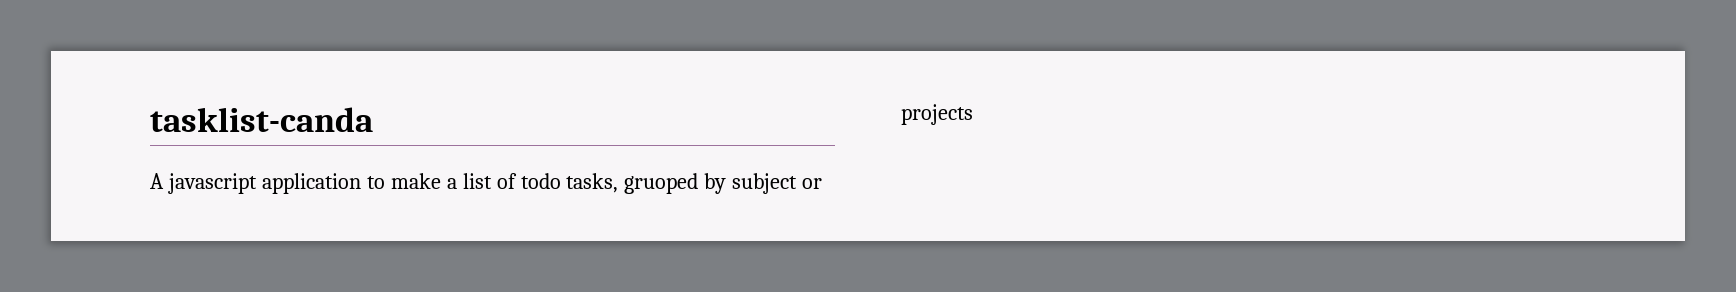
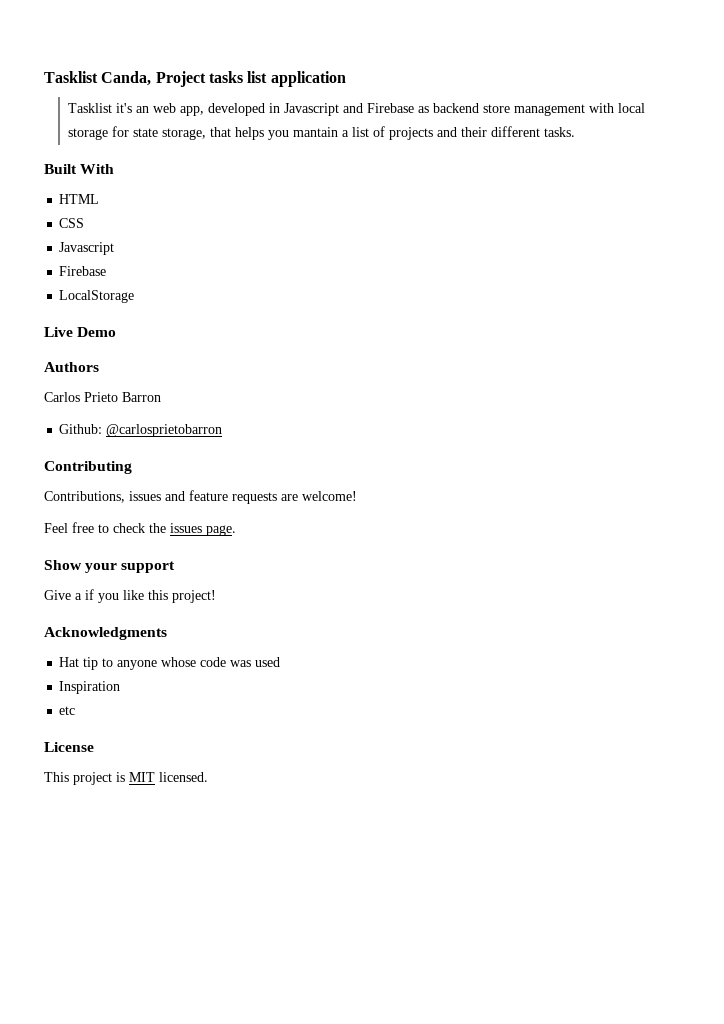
- tasklist-canda
- A javascript application to make a list of todo tasks, gruoped by subject or projects
+ Tasklist Canda, Project tasks list application
+ Tasklist it's an web app, developed in Javascript and Firebase as backend store management with local storage for state storage, that helps you mantain a list of projects and their different tasks.
+ Built With
+ HTML
+ CSS
+ Javascript
+ Firebase
+ LocalStorage
+ Live Demo
+ Authors
+ Carlos Prieto Barron
+ Github: @carlosprietobarron
+ Contributing
+ Contributions, issues and feature requests are welcome!
+ Feel free to check the issues page.
+ Show your support
+ Give a if you like this project!
+ Acknowledgments
+ Hat tip to anyone whose code was used
+ Inspiration
+ etc
+ License
+ This project is MIT licensed.

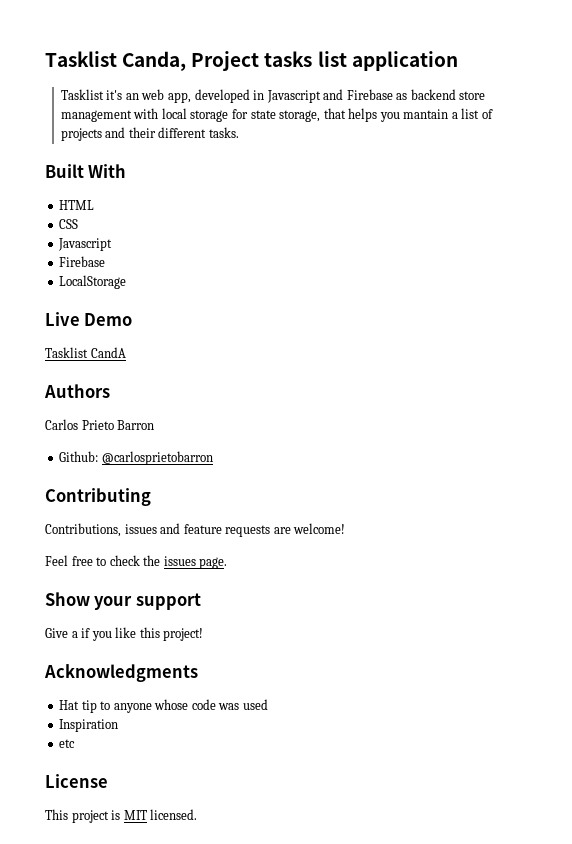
+ Tasklist CandA

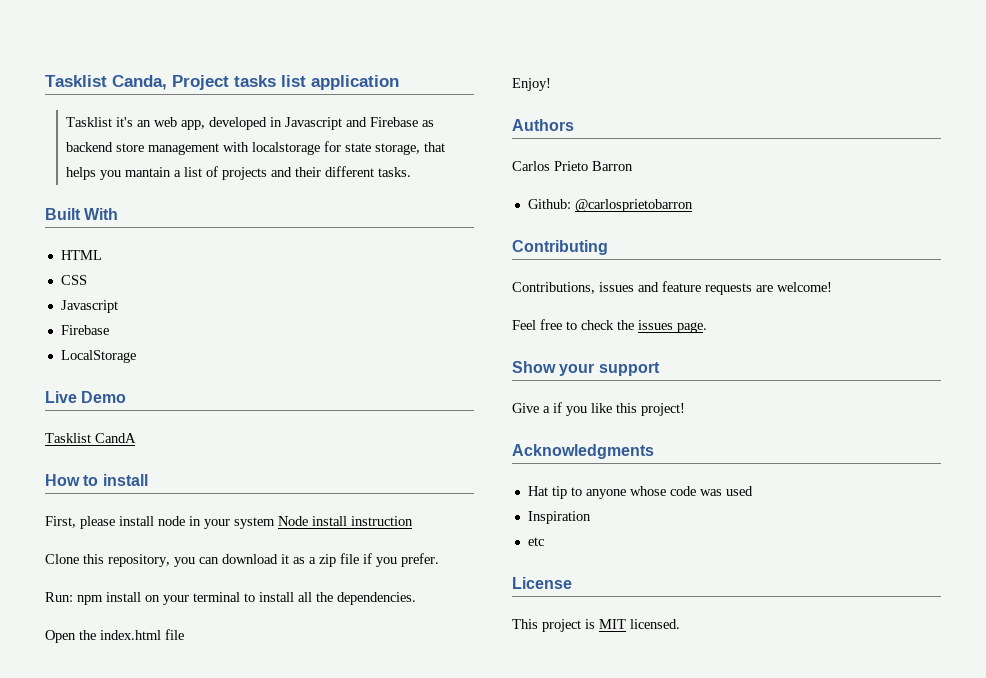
- Tasklist it's an web app, developed in Javascript and Firebase as backend store management with local storage for state storage, that helps you mantain a list of projects and their different tasks.
+ Tasklist it's an web app, developed in Javascript and Firebase as backend store management with localstorage for state storage, that helps you mantain a list of projects and their different tasks.
+ How to install
+ First, please install node in your system Node install instruction
+ Clone this repository, you can download it as a zip file if you prefer.
+ Run: npm install on your terminal to install all the dependencies.
+ Open the index.html file
+ Enjoy!

